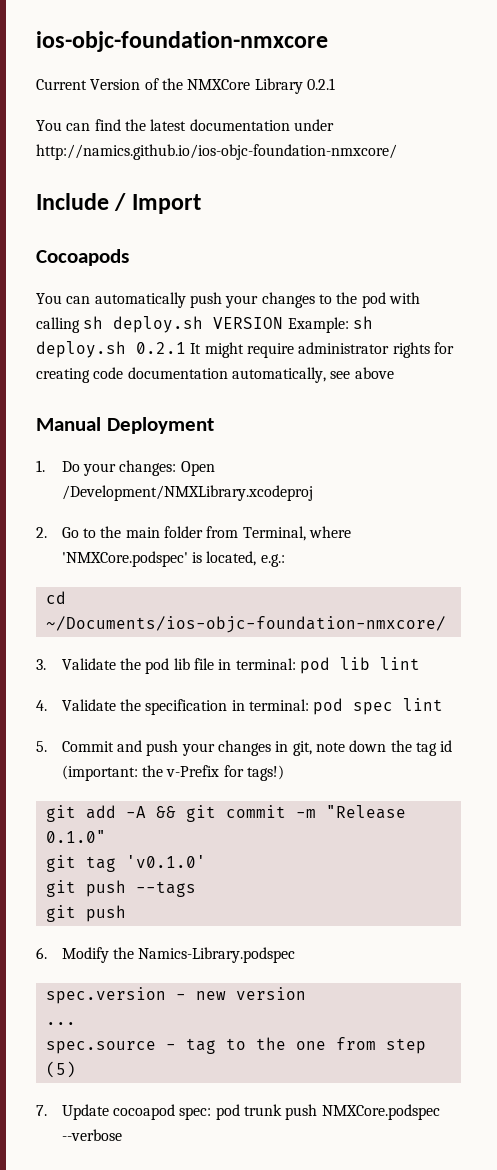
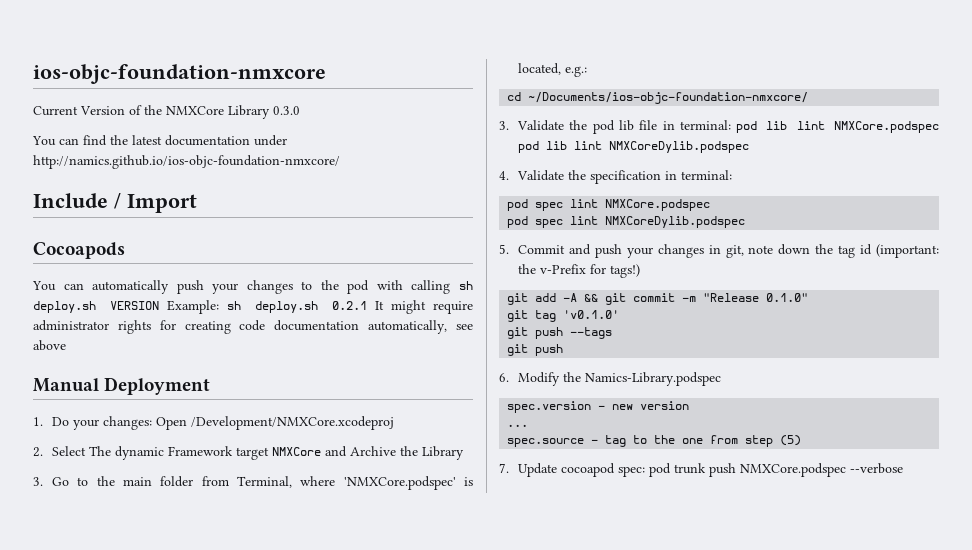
- Current Version of the NMXCore Library 0.2.1
+ Current Version of the NMXCore Library 0.3.0
- 1. Do your changes: Open /Development/NMXLibrary.xcodeproj
- 2. Go to the main folder from Terminal, where 'NMXCore.podspec' is located, e.g.:
+ 1. Do your changes: Open /Development/NMXCore.xcodeproj
+ 2. Select The dynamic Framework target NMXCore and Archive the Library
+ 3. Go to the main folder from Terminal, where 'NMXCore.podspec' is located, e.g.:
- 3. Validate the pod lib file in terminal: pod lib lint
+ 3. Validate the pod lib file in terminal: pod lib lint NMXCore.podspec pod lib lint NMXCoreDylib.podspec
- 4. Validate the specification in terminal: pod spec lint
+ 4. Validate the specification in terminal:
+ pod spec lint NMXCore.podspec
+ pod spec lint NMXCoreDylib.podspec

